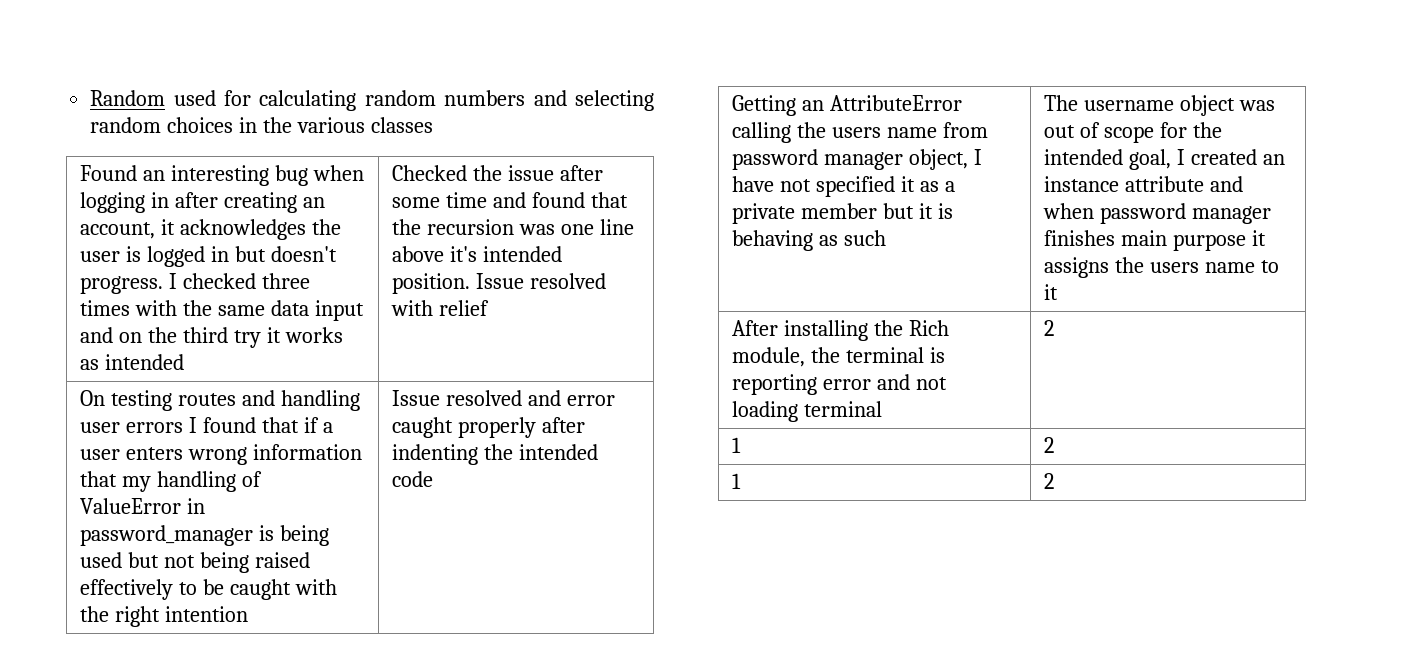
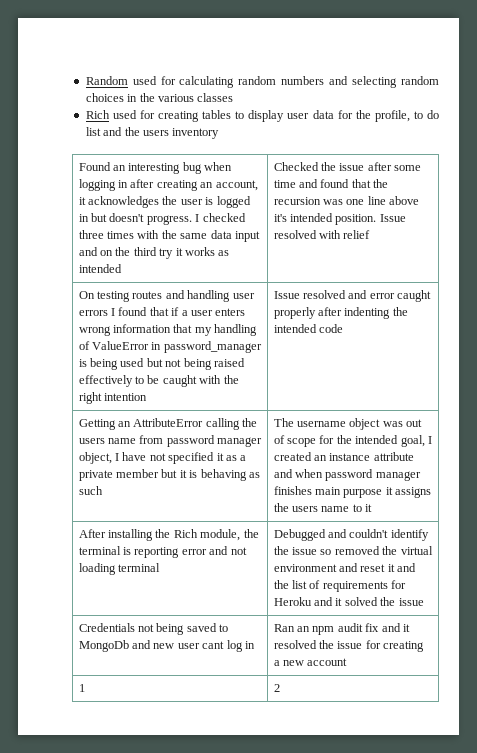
+ Rich used for creating tables to display user data for the profile, to do list and the users inventory
- After installing the Rich module, the terminal is reporting error and not loading terminal | 2
- 1 | 2
+ After installing the Rich module, the terminal is reporting error and not loading terminal | Debugged and couldn't identify the issue so removed the virtual environment and reset it and the list of requirements for Heroku and it solved the issue
+ Credentials not being saved to MongoDb and new user cant log in | Ran an npm audit fix and it resolved the issue for creating a new account

